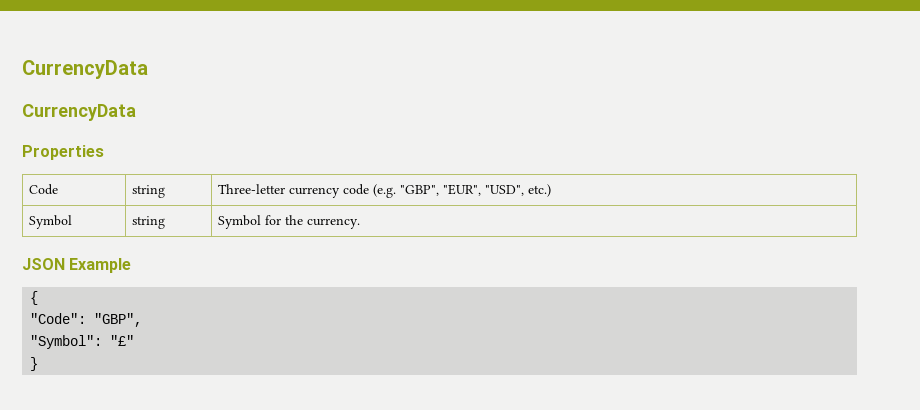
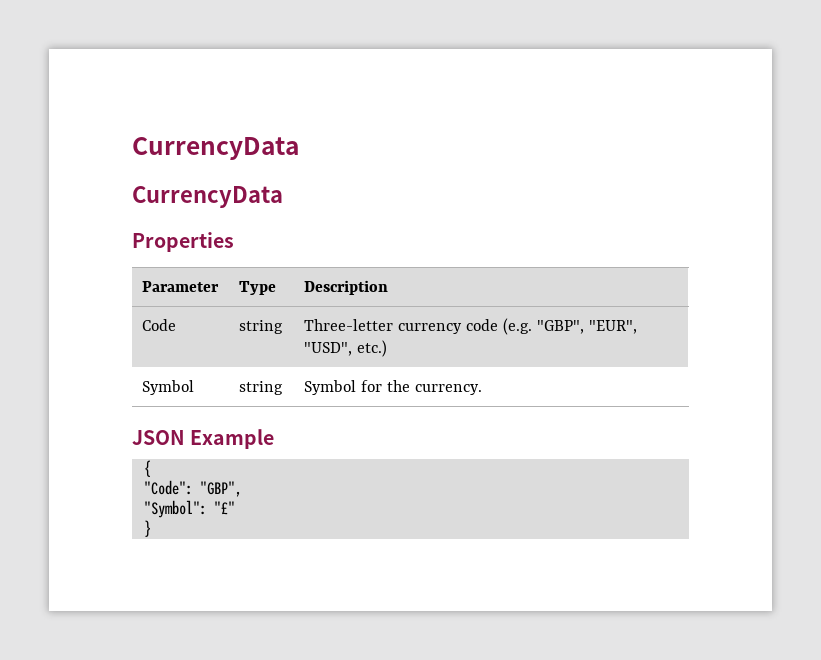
+ Parameter | Type | Description

